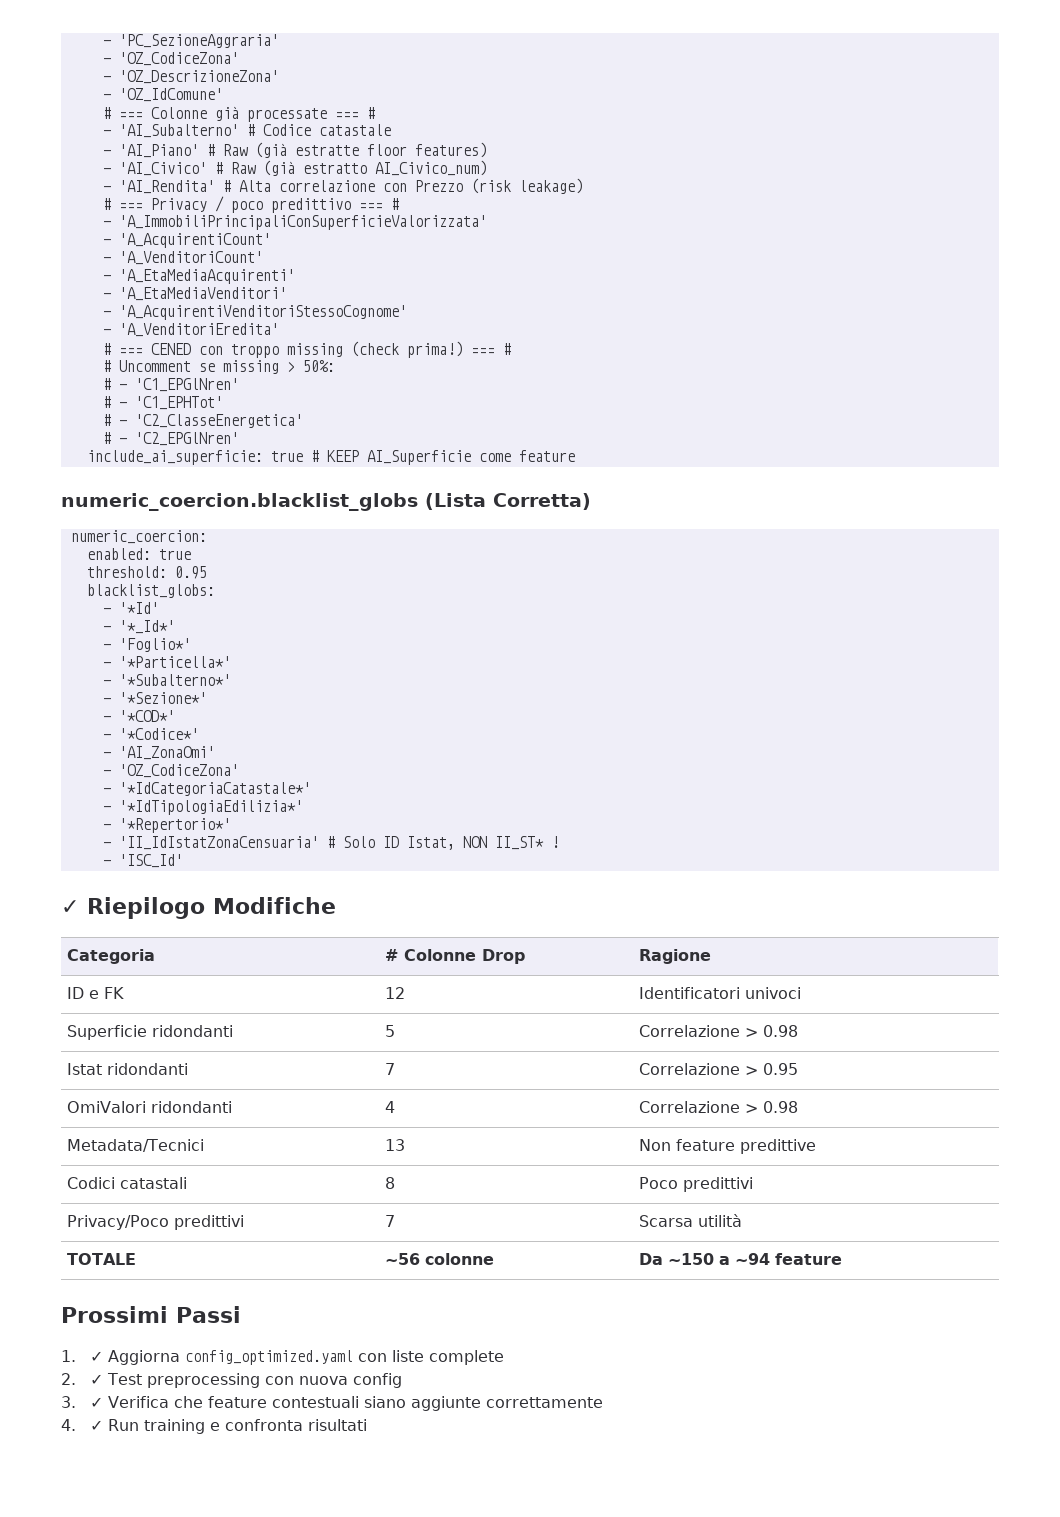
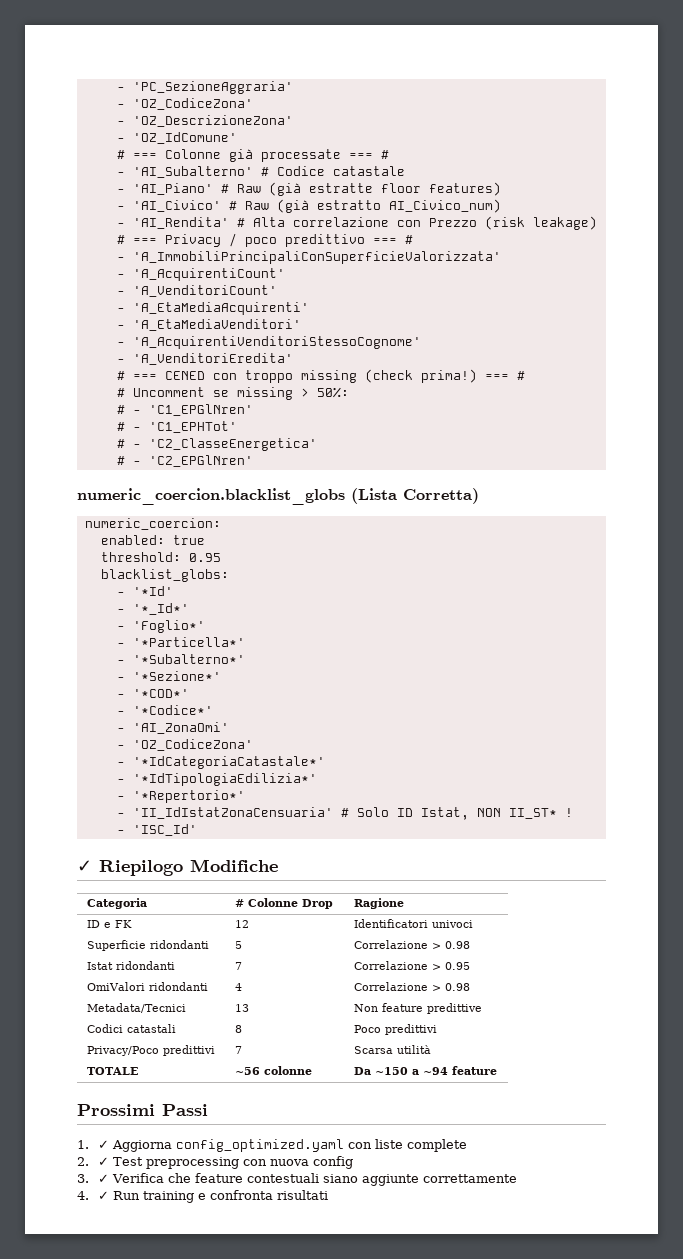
- include_ai_superficie: true # KEEP AI_Superficie come feature

